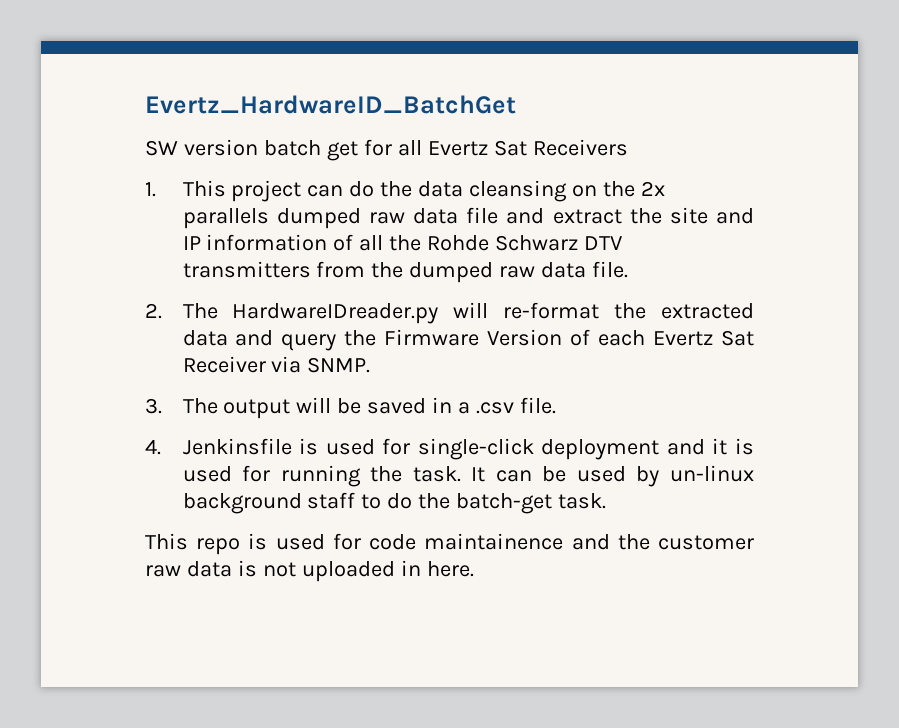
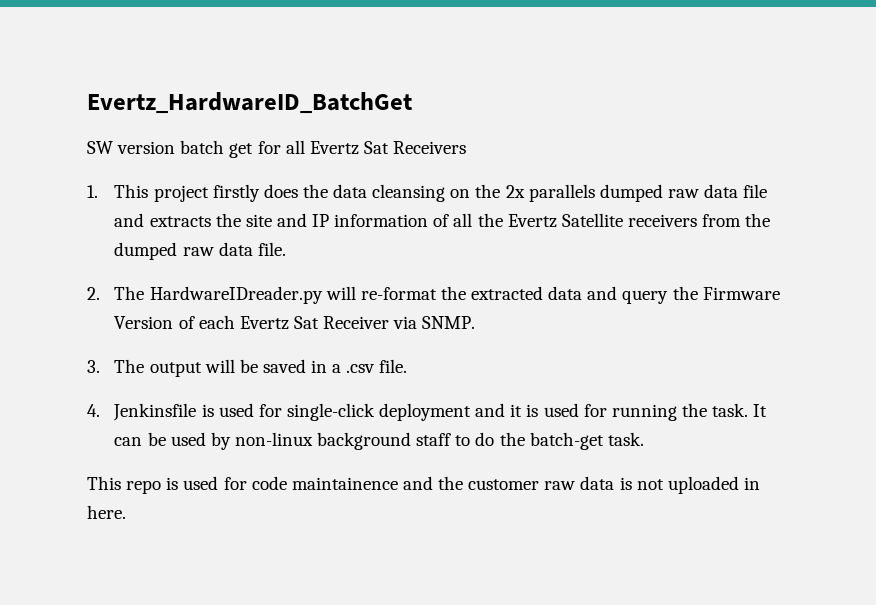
- 1. This project can do the data cleansing on the 2x parallels dumped raw data file and extract the site and IP information of all the Rohde Schwarz DTV transmitters from the dumped raw data file.
+ 1. This project firstly does the data cleansing on the 2x parallels dumped raw data file and extracts the site and IP information of all the Evertz Satellite receivers from the dumped raw data file.
- It can be used by un-linux background staff to do the batch-get task.
+ It can be used by non-linux background staff to do the batch-get task.

